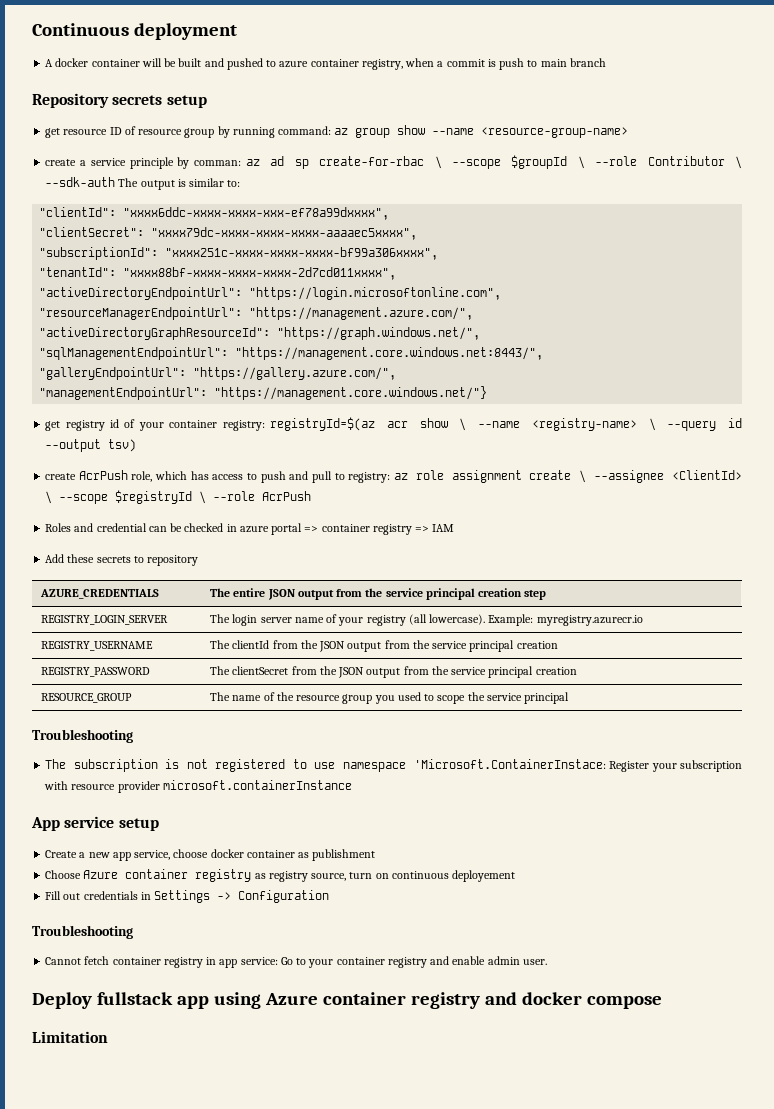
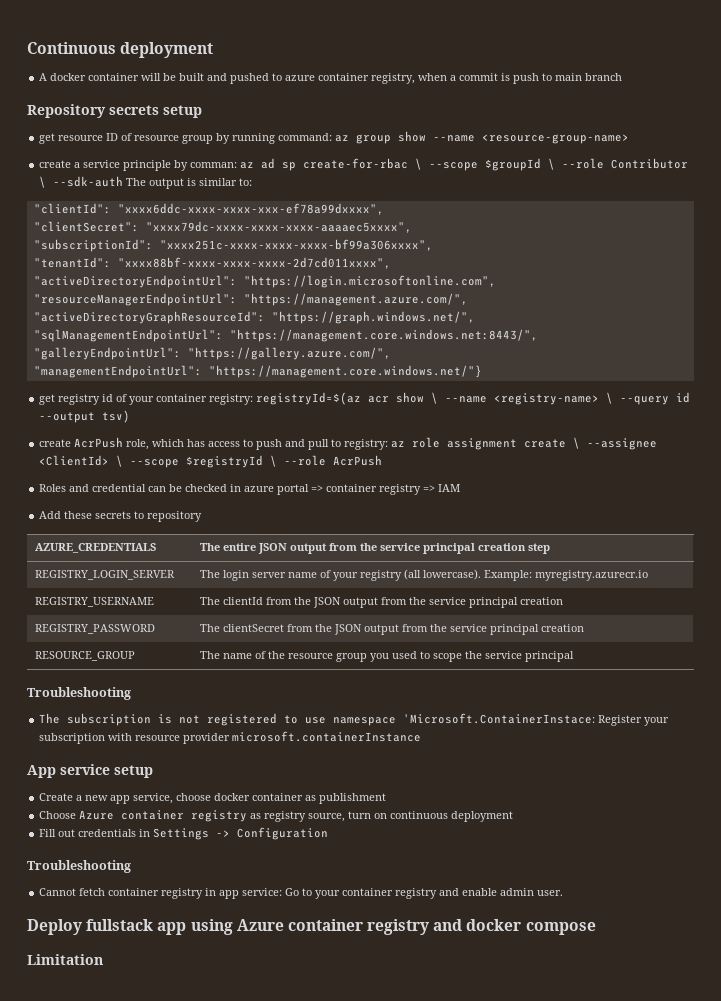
- Choose Azure container registry as registry source, turn on continuous deployement
+ Choose Azure container registry as registry source, turn on continuous deployment

